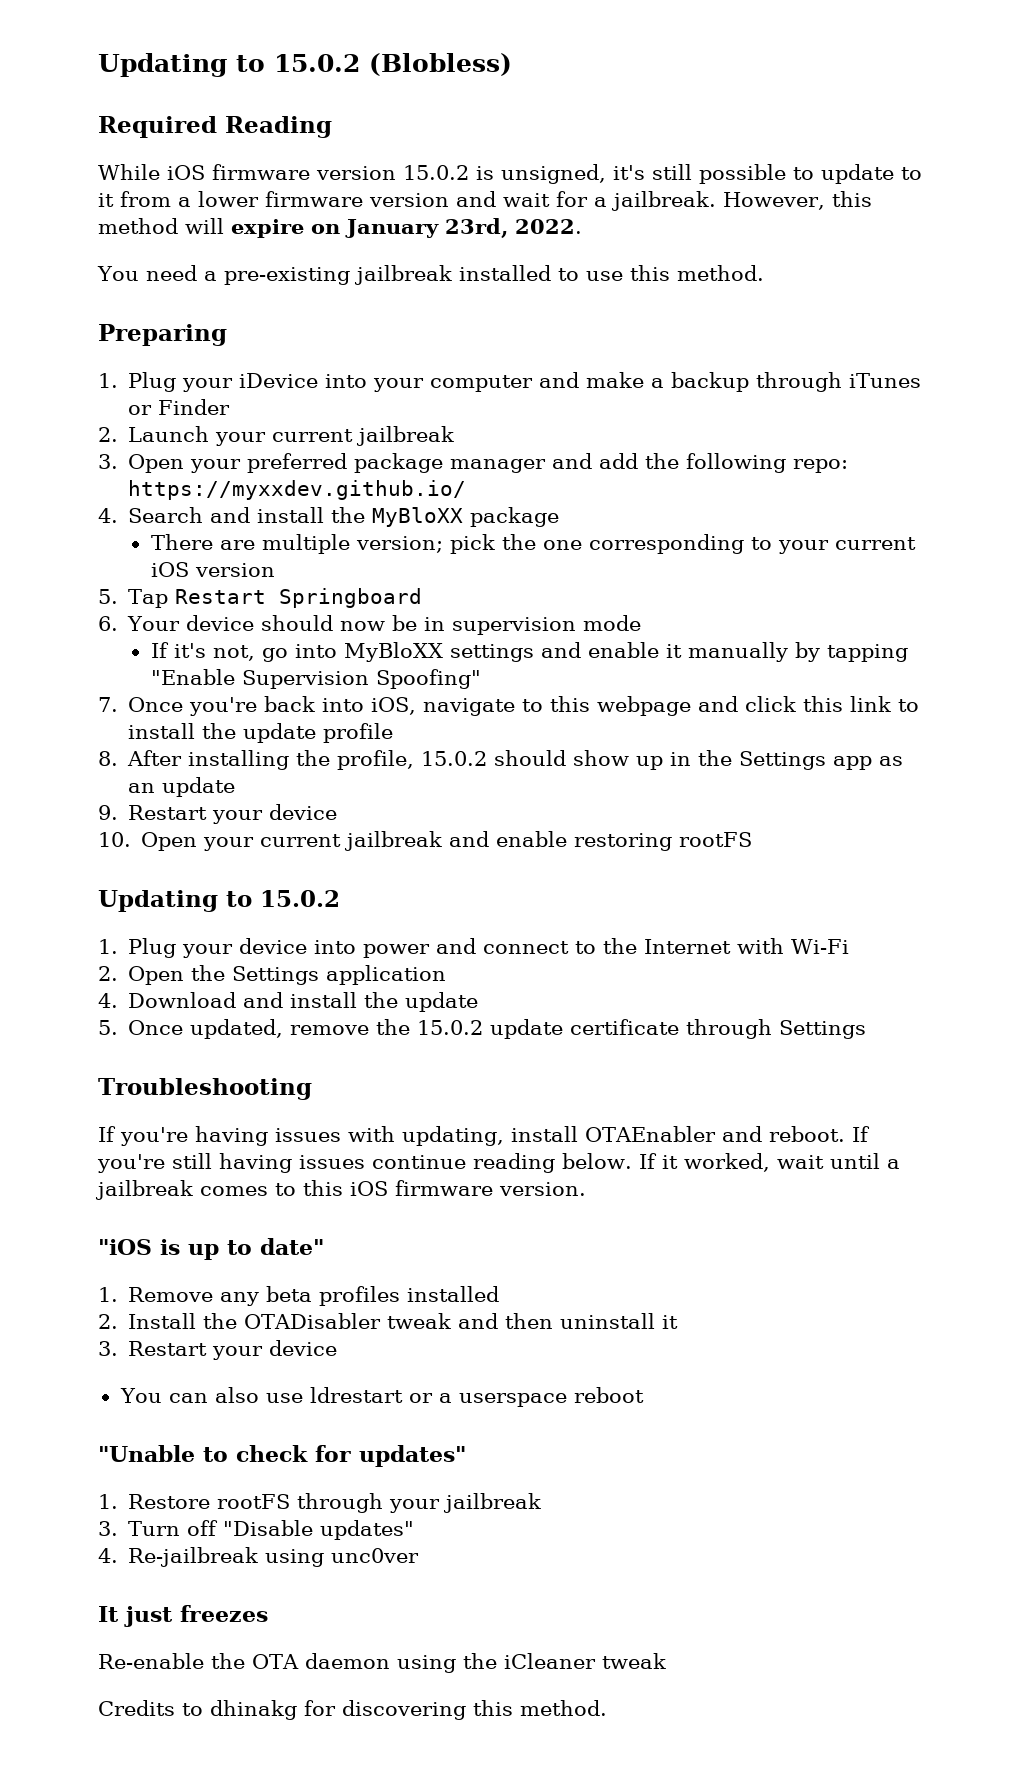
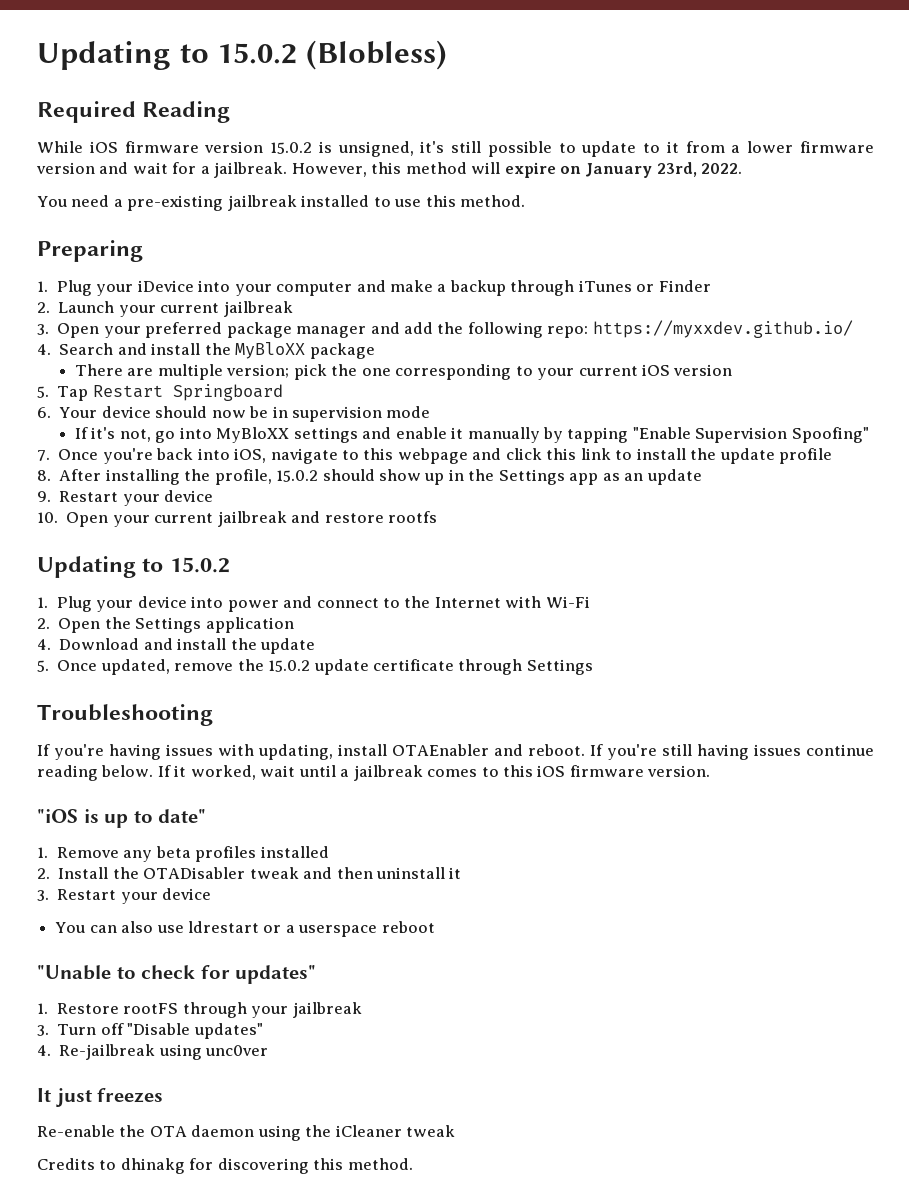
- 10. Open your current jailbreak and enable restoring rootFS
+ 10. Open your current jailbreak and restore rootfs

